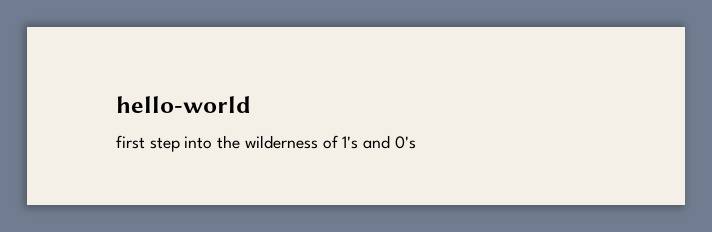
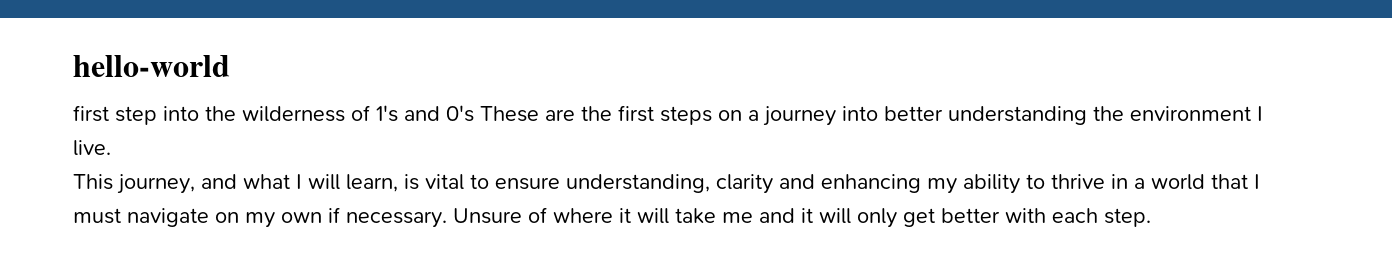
- first step into the wilderness of 1's and 0's
+ first step into the wilderness of 1's and 0's These are the first steps on a journey into better understanding the environment I live.
+ This journey, and what I will learn, is vital to ensure understanding, clarity and enhancing my ability to thrive in a world that I must navigate on my own if necessary. Unsure of where it will take me and it will only get better with each step.

